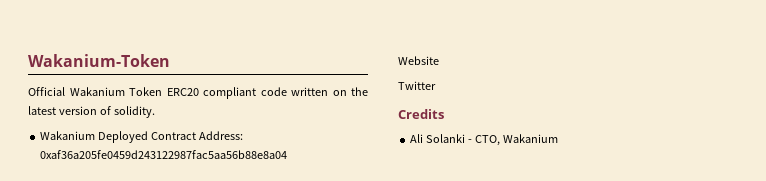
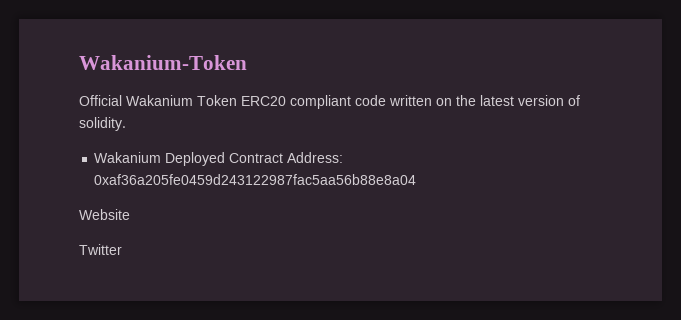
- Credits
- Ali Solanki - CTO, Wakanium

